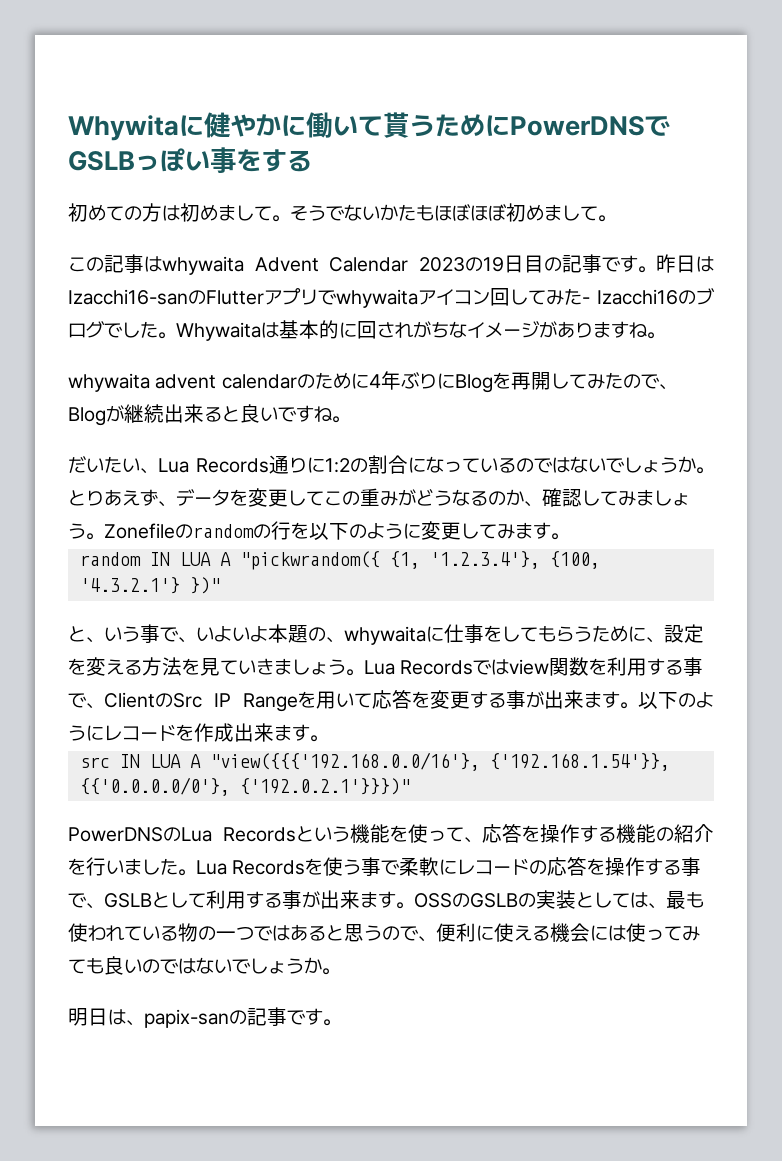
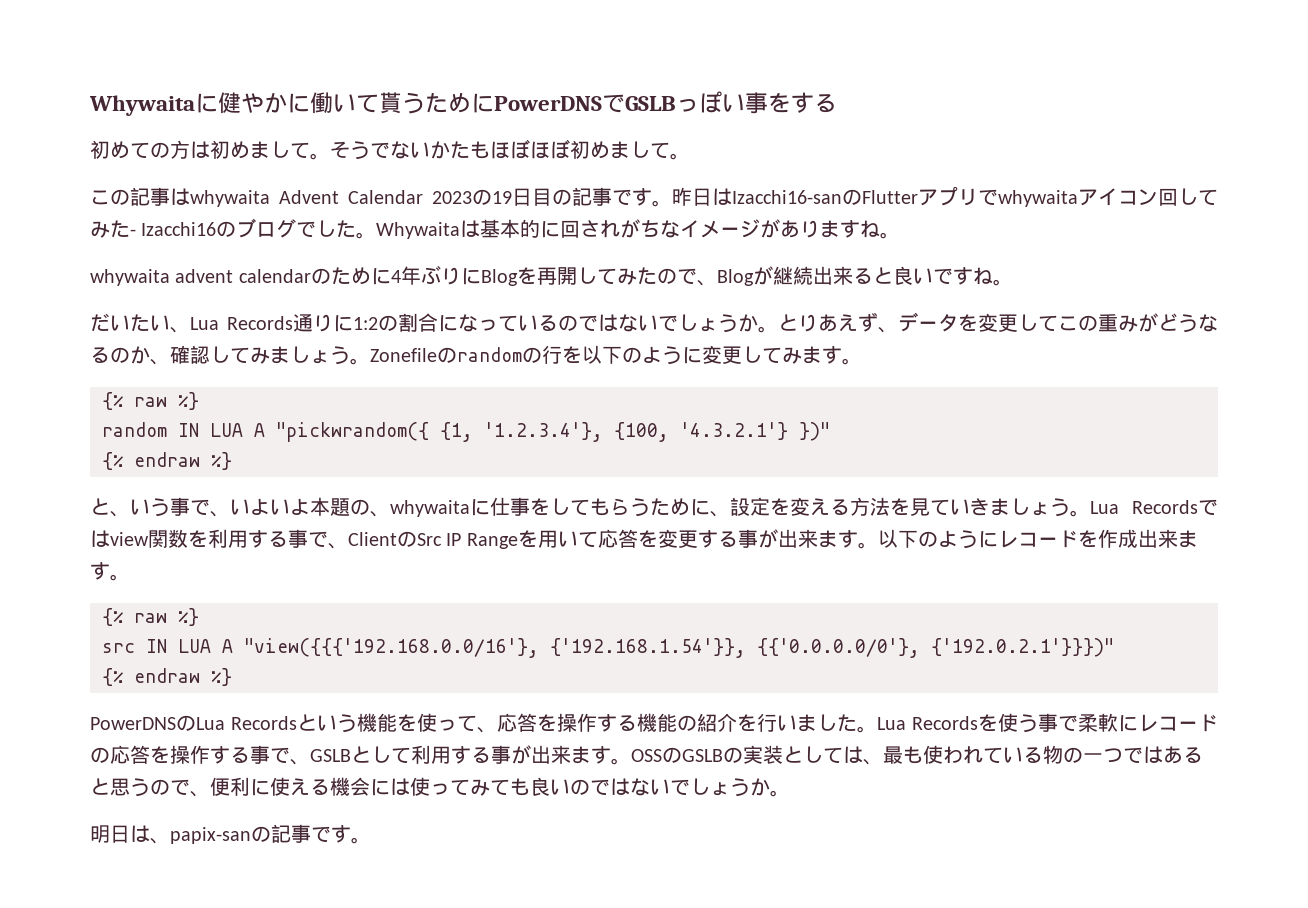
- Whywitaに健やかに働いて貰うためにPowerDNSでGSLBっぽい事をする
+ Whywaitaに健やかに働いて貰うためにPowerDNSでGSLBっぽい事をする
  Zonefileのrandomの行を以下のように変更してみます。
+ {% raw %}
  random IN LUA A "pickwrandom({ {1, '1.2.3.4'}, {100, '4.3.2.1'} })"
+ {% endraw %}
  以下のようにレコードを作成出来ます。
+ {% raw %}
  src IN LUA A "view({{{'192.168.0.0/16'}, {'192.168.1.54'}}, {{'0.0.0.0/0'}, {'192.0.2.1'}}})"
+ {% endraw %}

